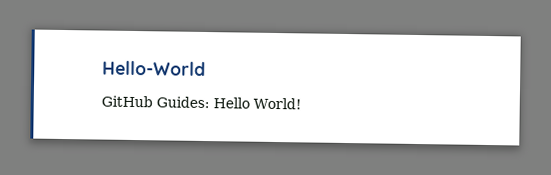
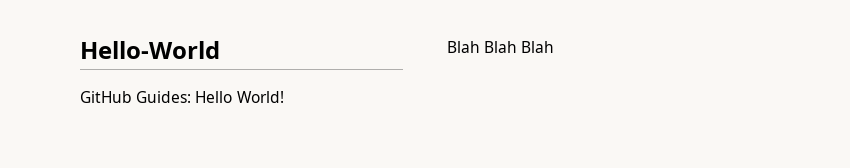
+ Blah Blah Blah

